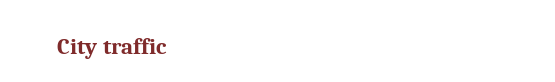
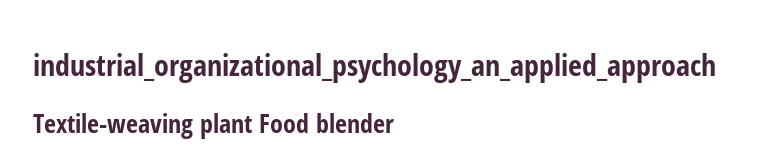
- City traffic
+ industrial_organizational_psychology_an_applied_approach
+ Textile-weaving plant Food blender

